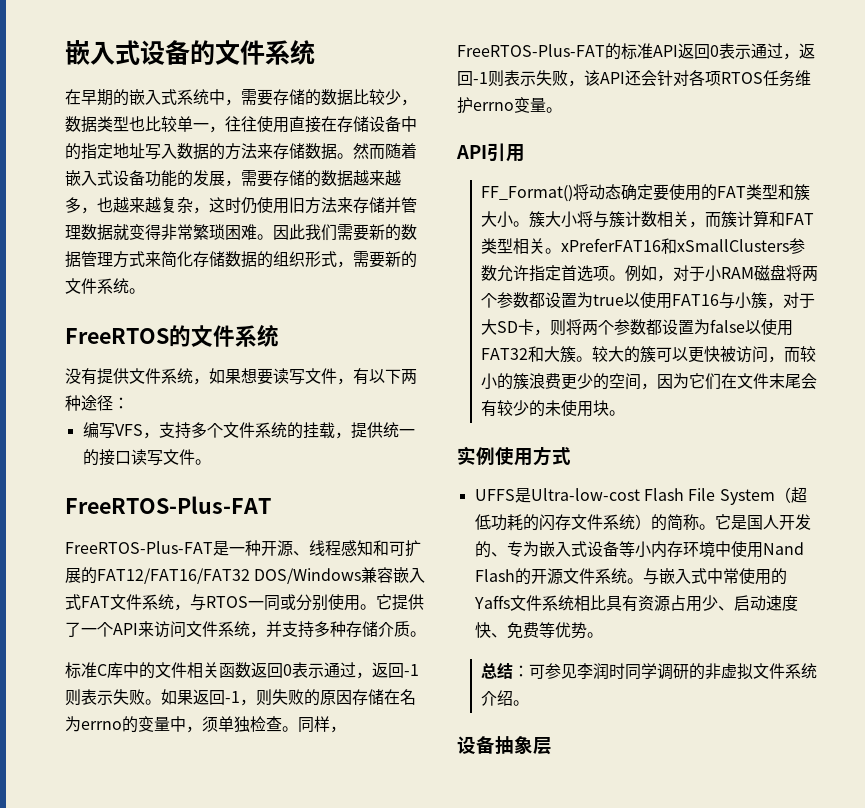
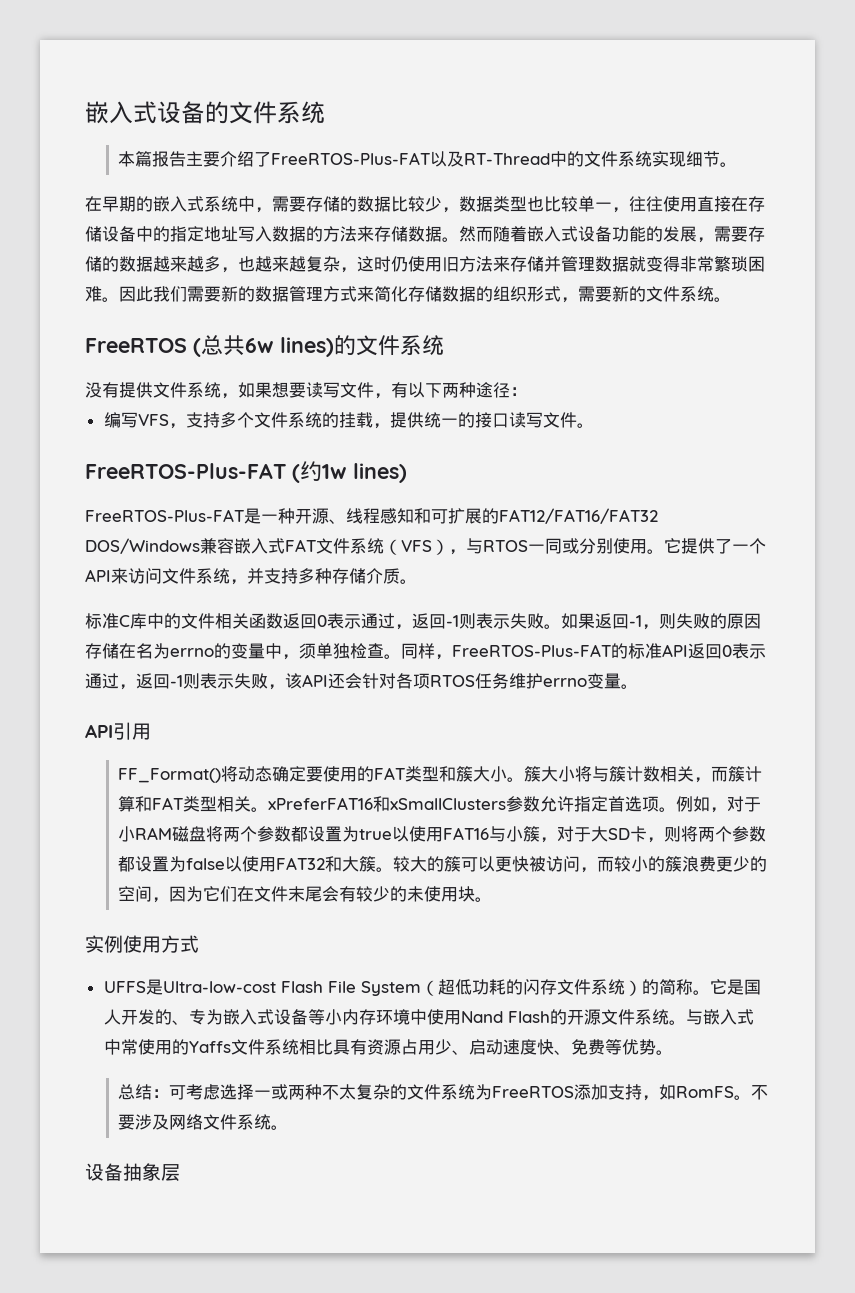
+ 本篇报告主要介绍了FreeRTOS-Plus-FAT以及RT-Thread中的文件系统实现细节。
- FreeRTOS的文件系统
+ FreeRTOS (总共6w lines)的文件系统
  编写VFS，支持多个文件系统的挂载，提供统一的接口读写文件。
- FreeRTOS-Plus-FAT
+ FreeRTOS-Plus-FAT (约1w lines)
- FreeRTOS-Plus-FAT是一种开源、线程感知和可扩展的FAT12/FAT16/FAT32 DOS/Windows兼容嵌入式FAT文件系统，与RTOS一同或分别使用。
+ FreeRTOS-Plus-FAT是一种开源、线程感知和可扩展的FAT12/FAT16/FAT32 DOS/Windows兼容嵌入式FAT文件系统（VFS），与RTOS一同或分别使用。
- 总结：可参见李润时同学调研的非虚拟文件系统介绍。
+ 总结：可考虑选择一或两种不太复杂的文件系统为FreeRTOS添加支持，如RomFS。不要涉及网络文件系统。

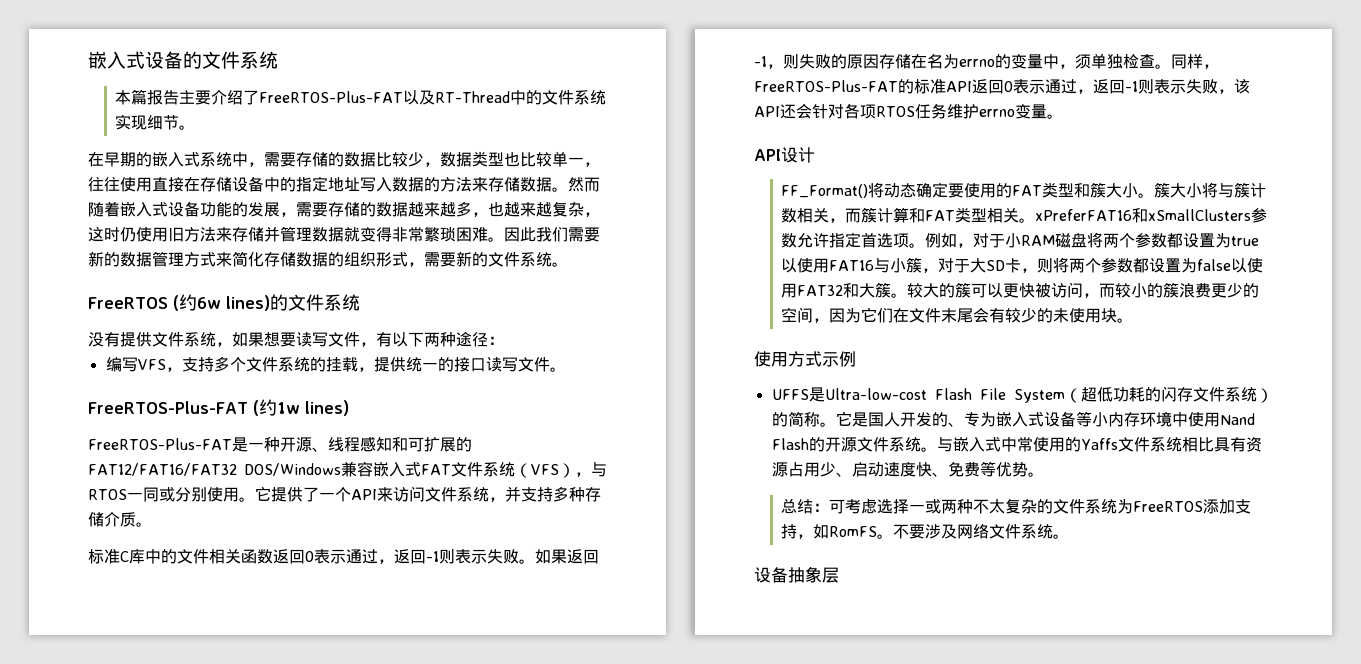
- FreeRTOS (总共6w lines)的文件系统
+ FreeRTOS (约6w lines)的文件系统
- API引用
+ API设计
- 实例使用方式
+ 使用方式示例

